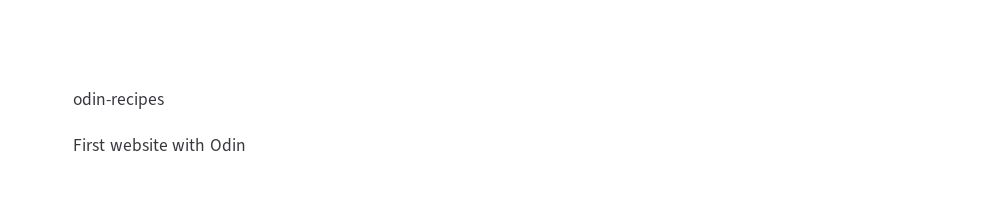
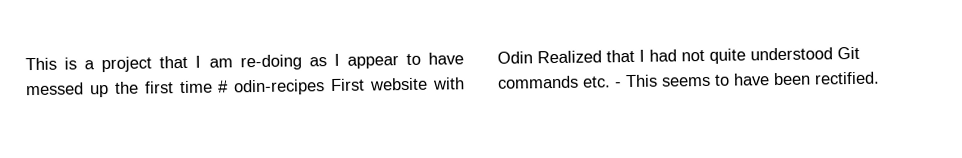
- odin-recipes
- First website with Odin
+ This is a project that I am re-doing as I appear to have messed up the first time # odin-recipes First website with Odin Realized that I had not quite understood Git commands etc. - This seems to have been rectified.

